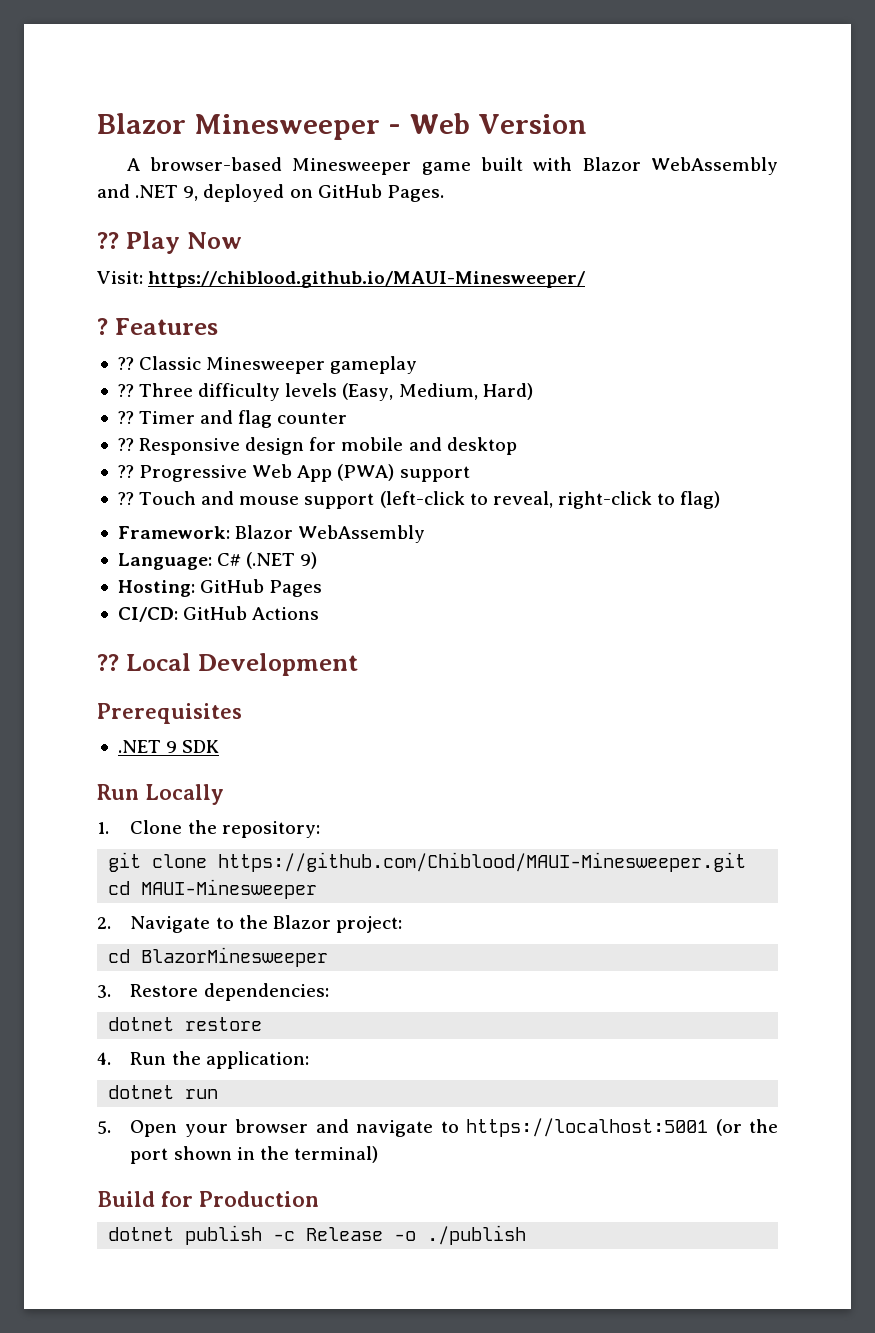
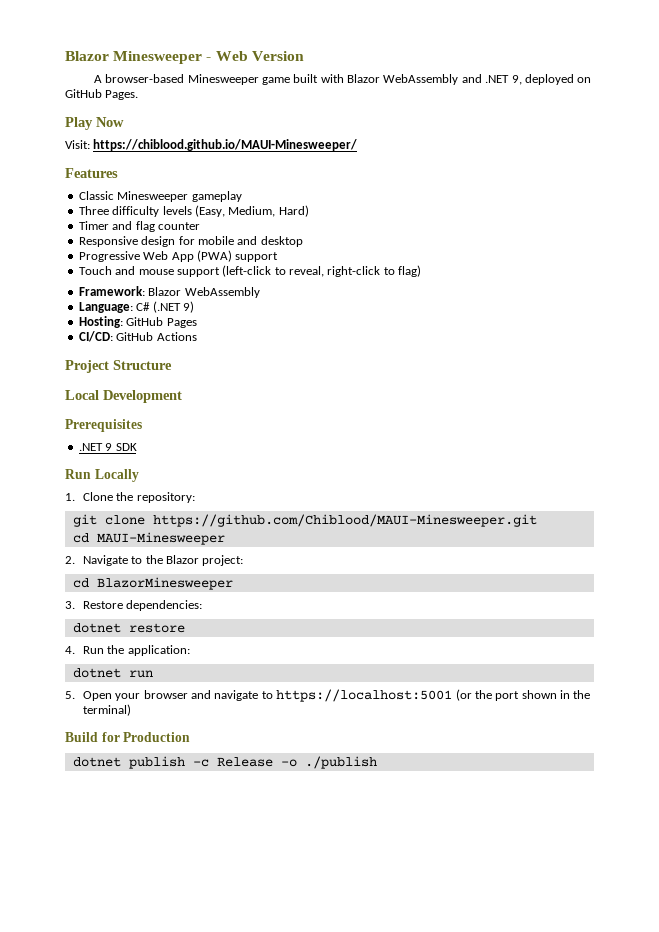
  A browser-based Minesweeper game built with Blazor WebAssembly and .NET 9, deployed on GitHub Pages.
- ?? Play Now
+ Play Now
- ? Features
- ?? Classic Minesweeper gameplay
- ?? Three difficulty levels (Easy, Medium, Hard)
- ?? Timer and flag counter
- ?? Responsive design for mobile and desktop
- ?? Progressive Web App (PWA) support
- ?? Touch and mouse support (left-click to reveal, right-click to flag)
+ Features
+ Classic Minesweeper gameplay
+ Three difficulty levels (Easy, Medium, Hard)
+ Timer and flag counter
+ Responsive design for mobile and desktop
+ Progressive Web App (PWA) support
+ Touch and mouse support (left-click to reveal, right-click to flag)
- ?? Local Development
+ Project Structure
+ Local Development

